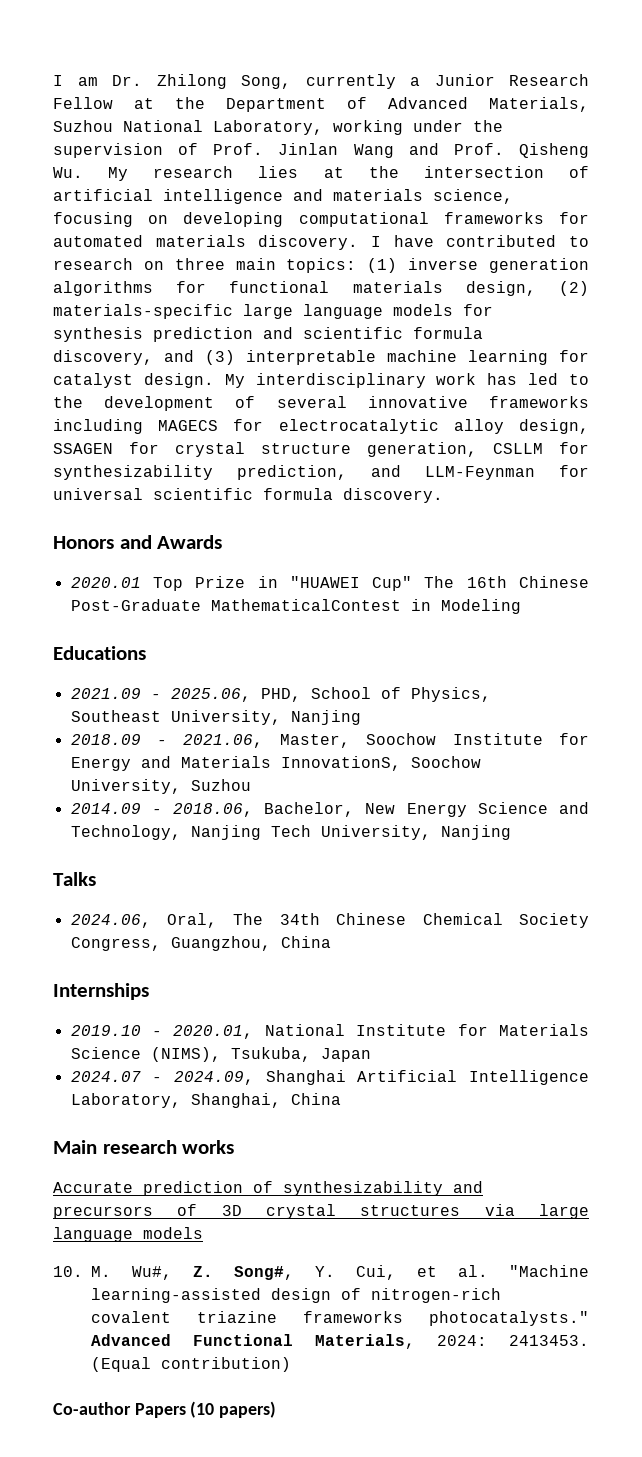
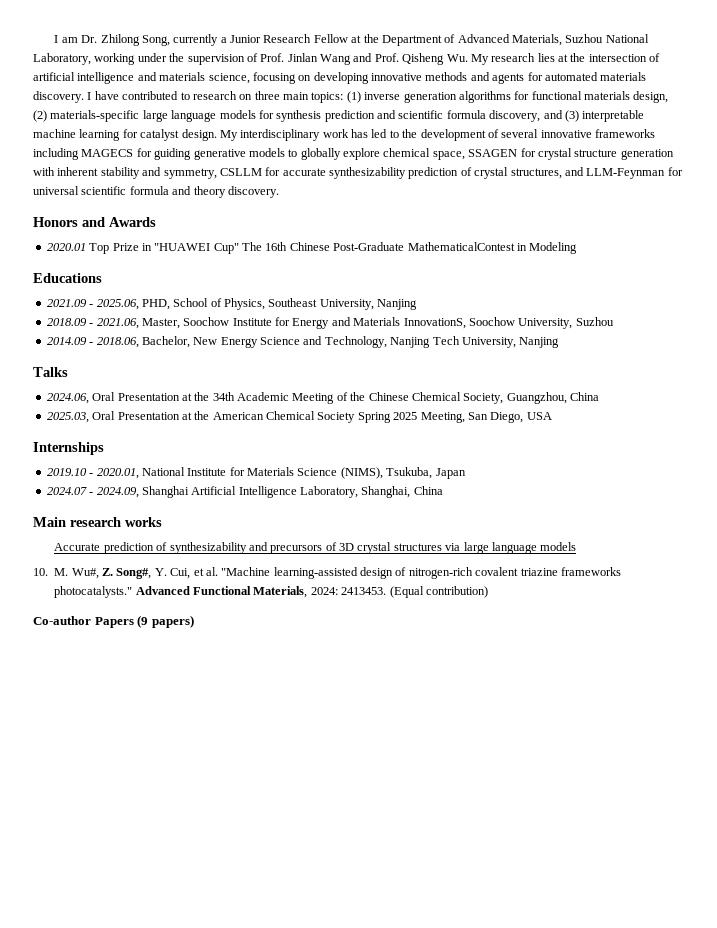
- I am Dr. Zhilong Song, currently a Junior Research Fellow at the Department of Advanced Materials, Suzhou National Laboratory, working under the supervision of Prof. Jinlan Wang and Prof. Qisheng Wu. My research lies at the intersection of artificial intelligence and materials science, focusing on developing computational frameworks for automated materials discovery.
+ I am Dr. Zhilong Song, currently a Junior Research Fellow at the Department of Advanced Materials, Suzhou National Laboratory, working under the supervision of Prof. Jinlan Wang and Prof. Qisheng Wu. My research lies at the intersection of artificial intelligence and materials science, focusing on developing innovative methods and agents for automated materials discovery.
- My interdisciplinary work has led to the development of several innovative frameworks including MAGECS for electrocatalytic alloy design, SSAGEN for crystal structure generation, CSLLM for synthesizability prediction, and LLM-Feynman for universal scientific formula discovery.
+ My interdisciplinary work has led to the development of several innovative frameworks including MAGECS for guiding generative models to globally explore chemical space, SSAGEN for crystal structure generation with inherent stability and symmetry, CSLLM for accurate synthesizability prediction of crystal structures, and LLM-Feynman for universal scientific formula and theory discovery.
- 2024.06, Oral, The 34th Chinese Chemical Society Congress, Guangzhou, China
+ 2024.06, Oral Presentation at the 34th Academic Meeting of the Chinese Chemical Society, Guangzhou, China
+ 2025.03, Oral Presentation at the American Chemical Society Spring 2025 Meeting, San Diego, USA
- Co-author Papers (10 papers)
+ Co-author Papers (9 papers)

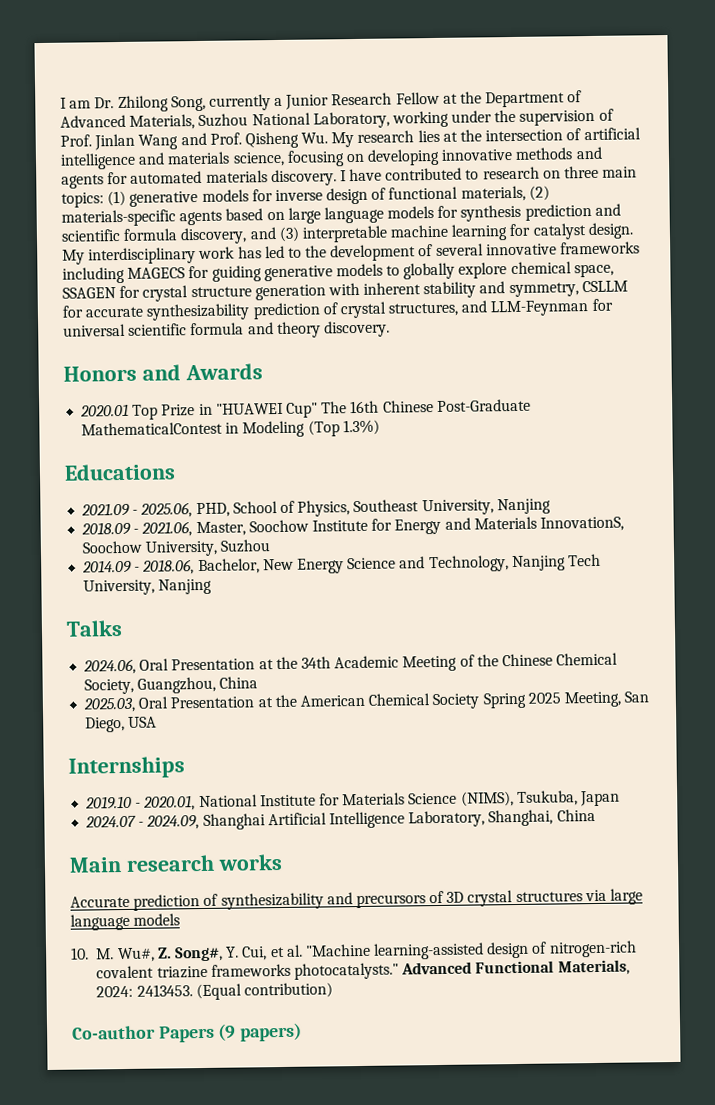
- I have contributed to research on three main topics: (1) inverse generation algorithms for functional materials design, (2) materials-specific large language models for synthesis prediction and scientific formula discovery, and (3) interpretable machine learning for catalyst design.
+ I have contributed to research on three main topics: (1) generative models for inverse design of functional materials, (2) materials-specific agents based on large language models for synthesis prediction and scientific formula discovery, and (3) interpretable machine learning for catalyst design.
- 2020.01 Top Prize in "HUAWEI Cup" The 16th Chinese Post-Graduate MathematicalContest in Modeling
+ 2020.01 Top Prize in "HUAWEI Cup" The 16th Chinese Post-Graduate MathematicalContest in Modeling (Top 1.3%)

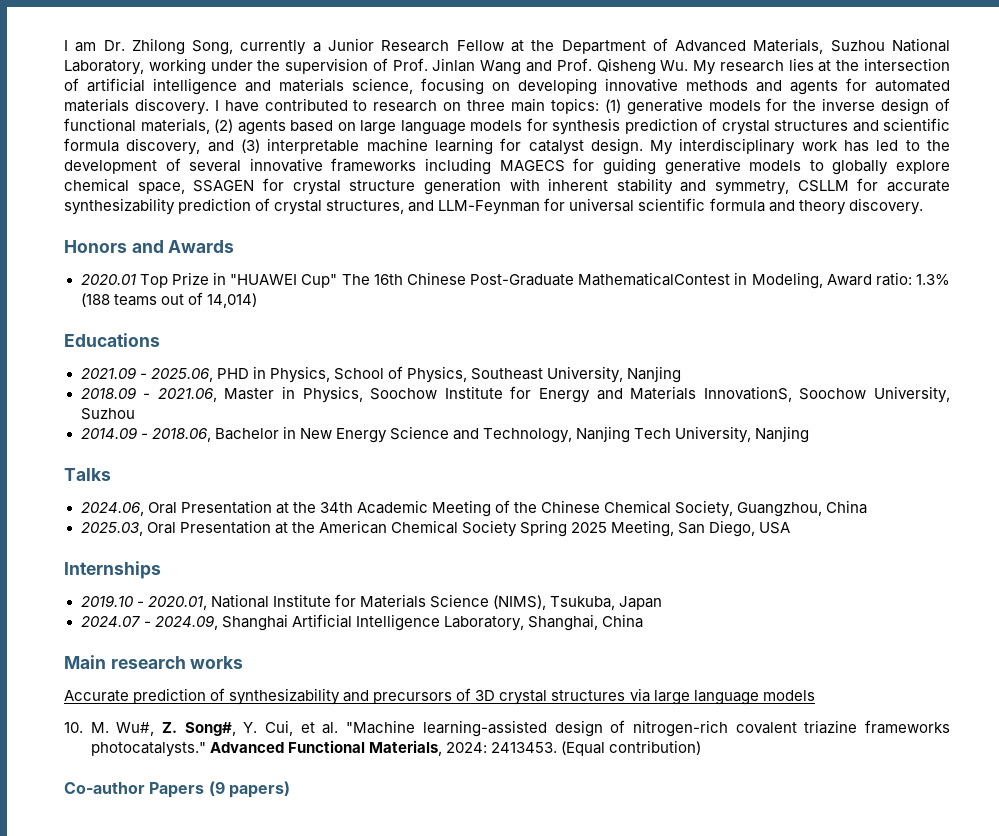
- I have contributed to research on three main topics: (1) generative models for inverse design of functional materials, (2) materials-specific agents based on large language models for synthesis prediction and scientific formula discovery, and (3) interpretable machine learning for catalyst design.
+ I have contributed to research on three main topics: (1) generative models for the inverse design of functional materials, (2) agents based on large language models for synthesis prediction of crystal structures and scientific formula discovery, and (3) interpretable machine learning for catalyst design.
- 2020.01 Top Prize in "HUAWEI Cup" The 16th Chinese Post-Graduate MathematicalContest in Modeling (Top 1.3%)
+ 2020.01 Top Prize in "HUAWEI Cup" The 16th Chinese Post-Graduate MathematicalContest in Modeling, Award ratio: 1.3% (188 teams out of 14,014)
- 2021.09 - 2025.06, PHD, School of Physics, Southeast University, Nanjing
+ 2021.09 - 2025.06, PHD in Physics, School of Physics, Southeast University, Nanjing
- 2018.09 - 2021.06, Master, Soochow Institute for Energy and Materials InnovationS, Soochow University, Suzhou
+ 2018.09 - 2021.06, Master in Physics, Soochow Institute for Energy and Materials InnovationS, Soochow University, Suzhou
- 2014.09 - 2018.06, Bachelor, New Energy Science and Technology, Nanjing Tech University, Nanjing
+ 2014.09 - 2018.06, Bachelor in New Energy Science and Technology, Nanjing Tech University, Nanjing

